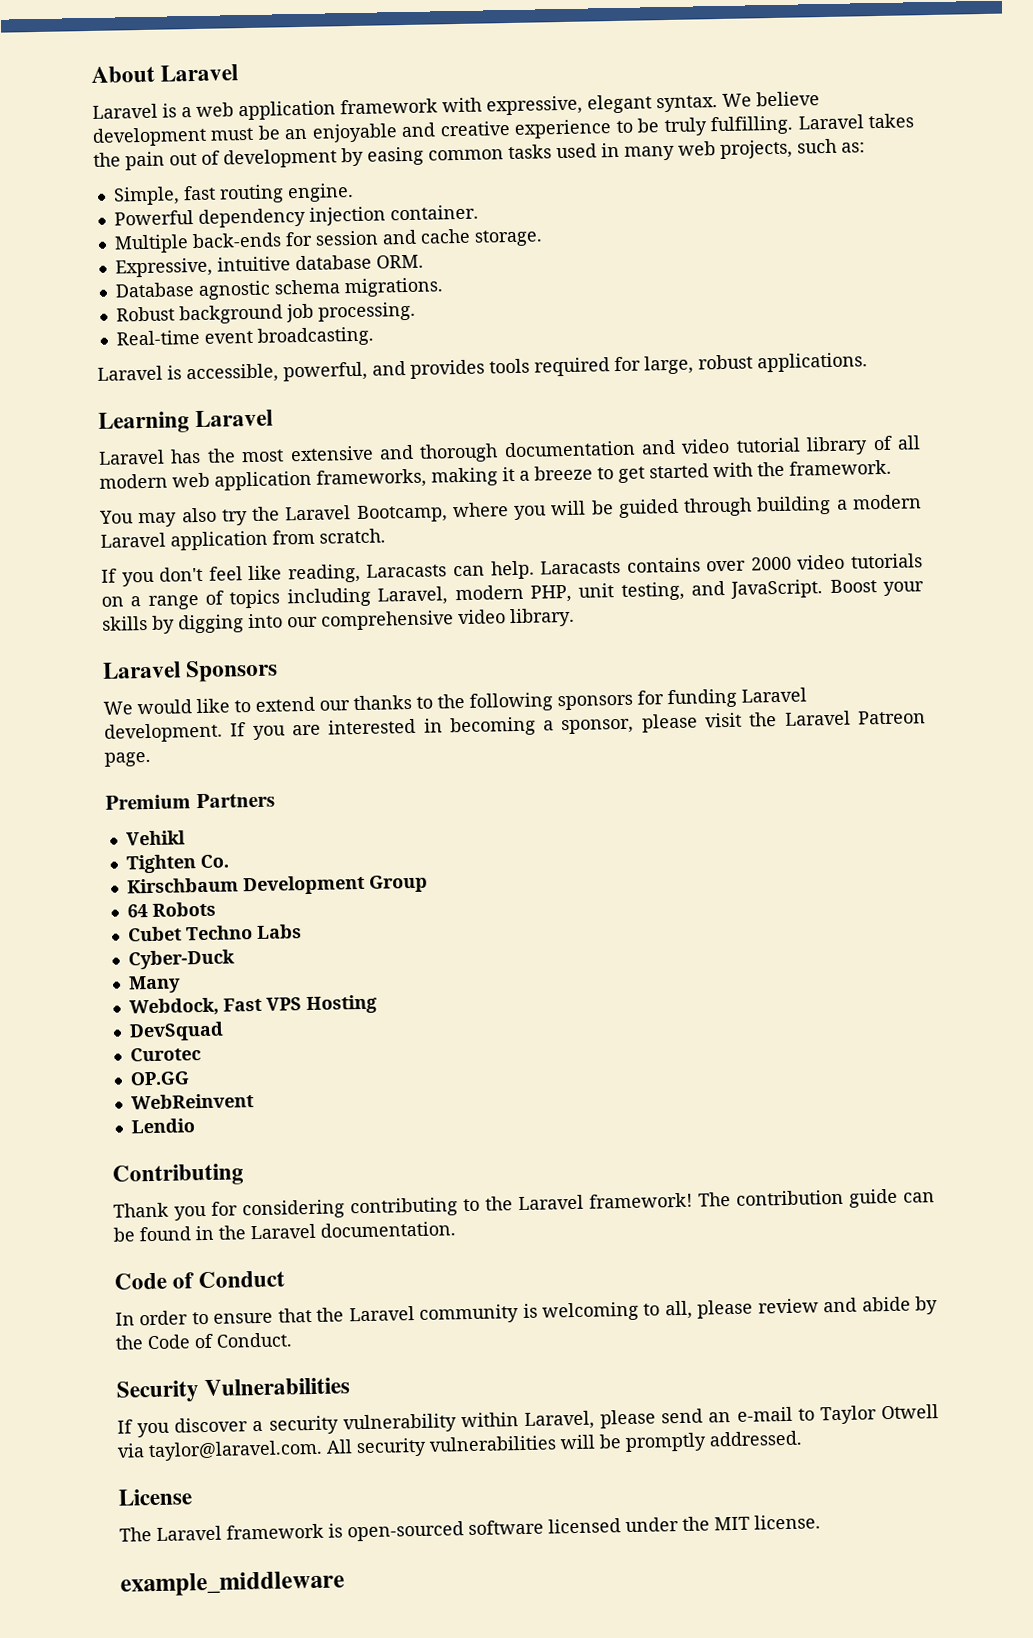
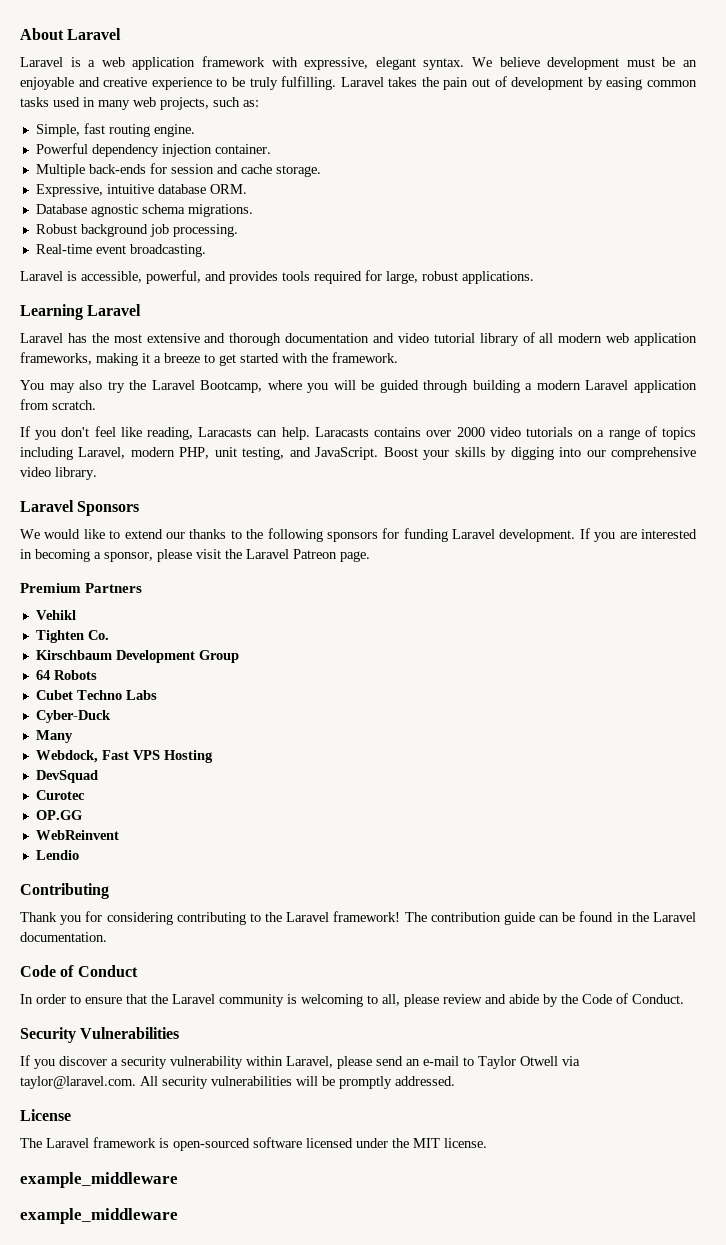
  The Laravel framework is open-sourced software licensed under the MIT license.
+ example_middleware

